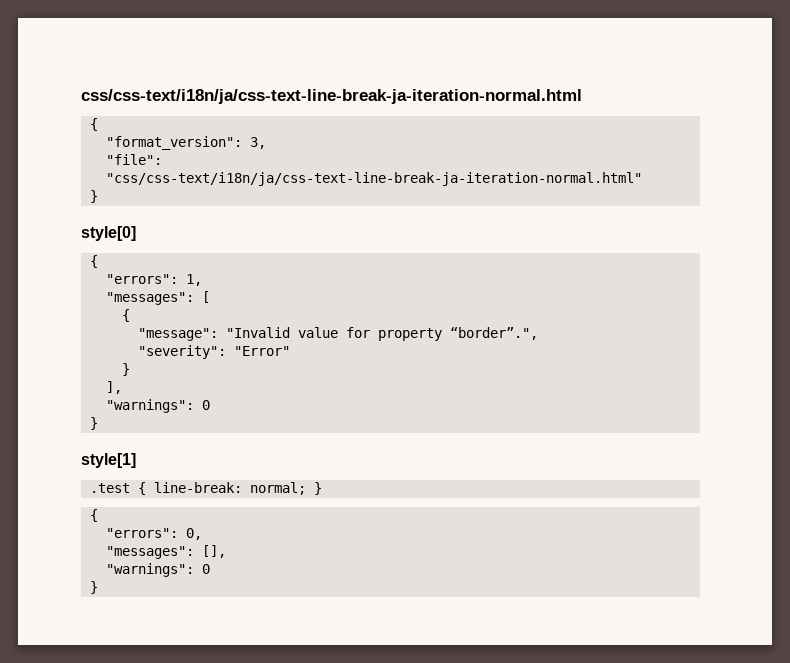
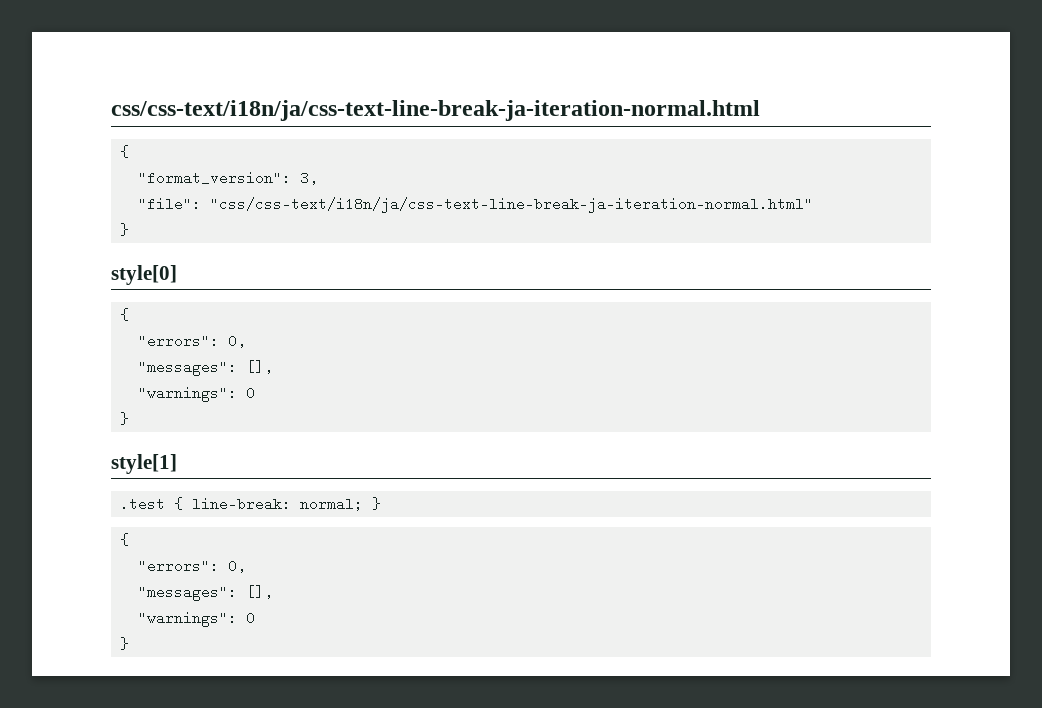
  style[0]
  {
- "errors": 1,
- "messages": [
- {
- "message": "Invalid value for property “border”.",
- "severity": "Error"
- }
- ],
+ "errors": 0,
+ "messages": [],

